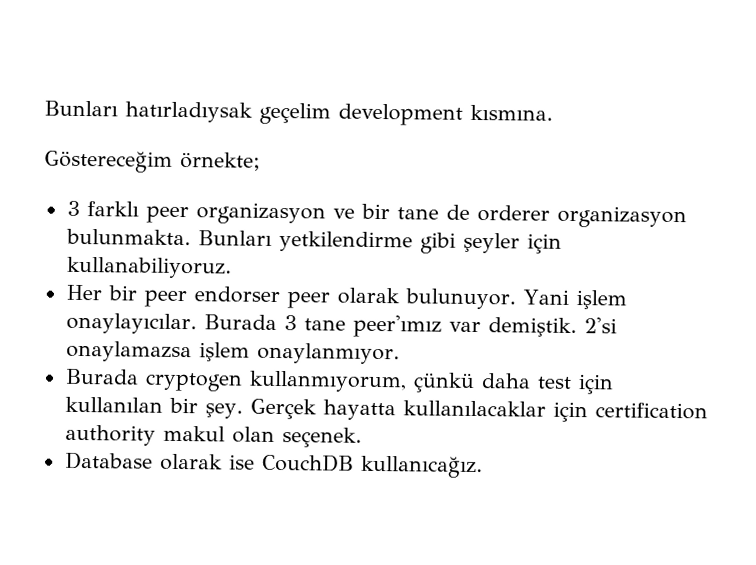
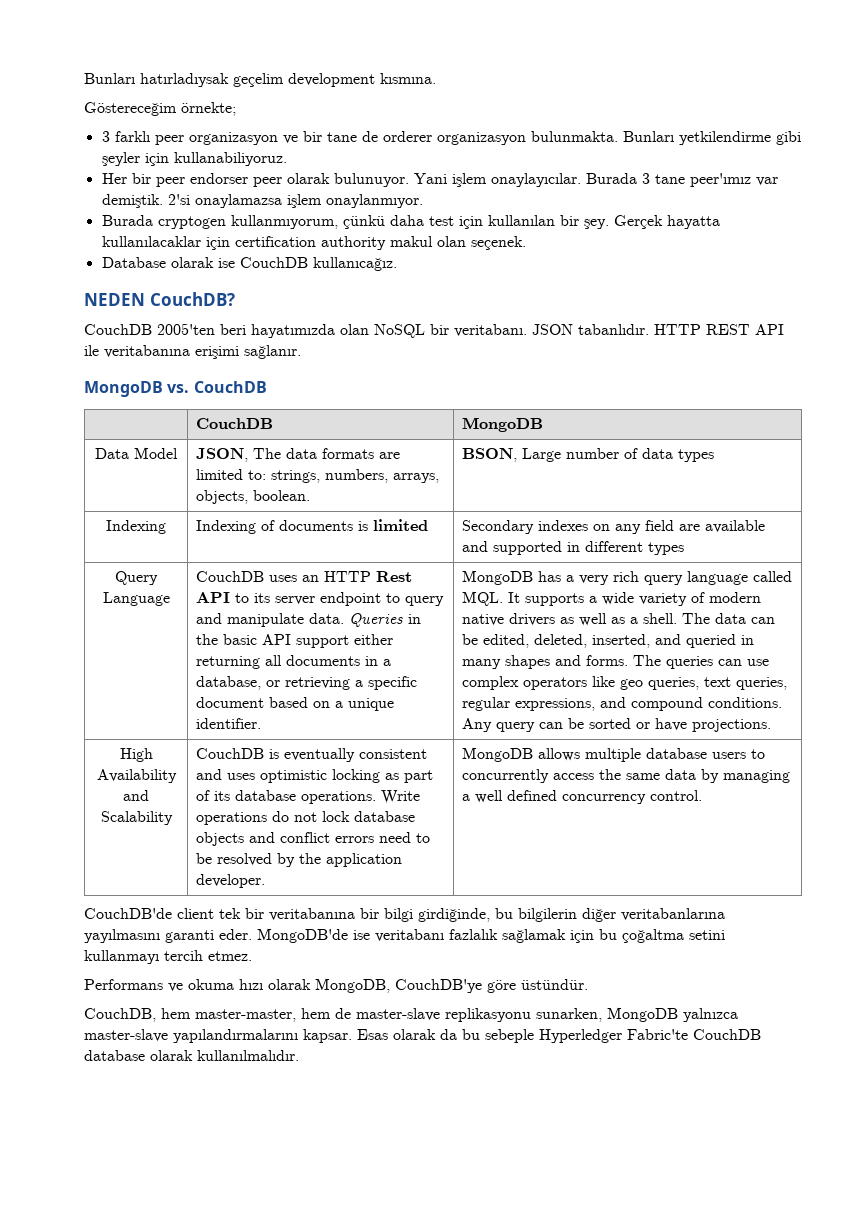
+ NEDEN CouchDB?
+ CouchDB 2005'ten beri hayatımızda olan NoSQL bir veritabanı. JSON tabanlıdır. HTTP REST API ile veritabanına erişimi sağlanır.
+ MongoDB vs. CouchDB
+ | CouchDB | MongoDB
+ Data Model | JSON, The data formats are limited to: strings, numbers, arrays, objects, boolean. | BSON, Large number of data types
+ Indexing | Indexing of documents is limited | Secondary indexes on any field are available and supported in different types
+ Query Language | CouchDB uses an HTTP Rest API to its server endpoint to query and manipulate data. Queries in the basic API support either returning all documents in a database, or retrieving a specific document based on a unique identifier. | MongoDB has a very rich query language called MQL. It supports a wide variety of modern native drivers as well as a shell. The data can be edited, deleted, inserted, and queried in many shapes and forms. The queries can use complex operators like geo queries, text queries, regular expressions, and compound conditions. Any query can be sorted or have projections.
+ High Availability and Scalability | CouchDB is eventually consistent and uses optimistic locking as part of its database operations. Write operations do not lock database objects and conflict errors need to be resolved by the application developer. | MongoDB allows multiple database users to concurrently access the same data by managing a well defined concurrency control.
+ CouchDB'de client tek bir veritabanına bir bilgi girdiğinde, bu bilgilerin diğer veritabanlarına yayılmasını garanti eder. MongoDB'de ise veritabanı fazlalık sağlamak için bu çoğaltma setini kullanmayı tercih etmez.
+ Performans ve okuma hızı olarak MongoDB, CouchDB'ye göre üstündür.
+ CouchDB, hem master-master, hem de master-slave replikasyonu sunarken, MongoDB yalnızca master-slave yapılandırmalarını kapsar. Esas olarak da bu sebeple Hyperledger Fabric'te CouchDB database olarak kullanılmalıdır.

